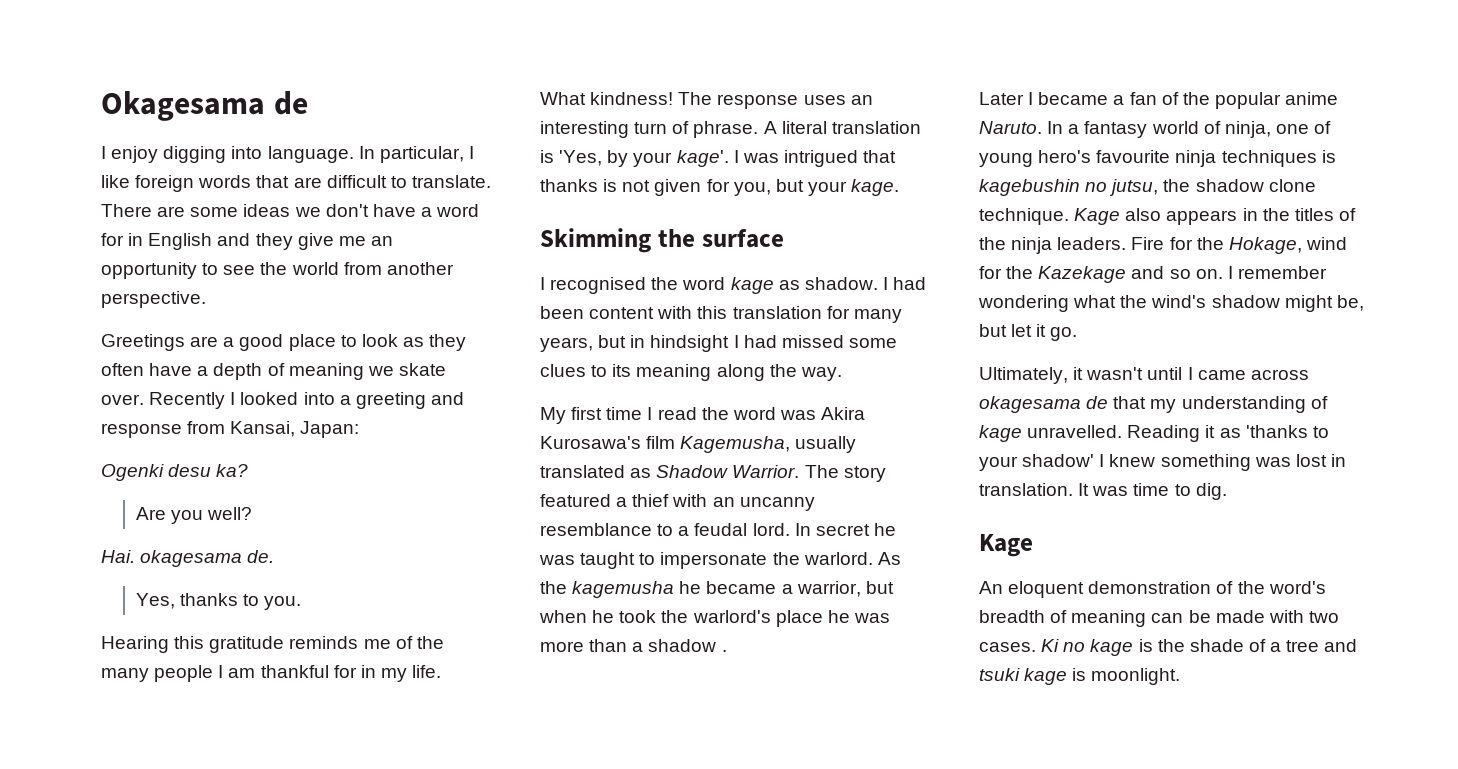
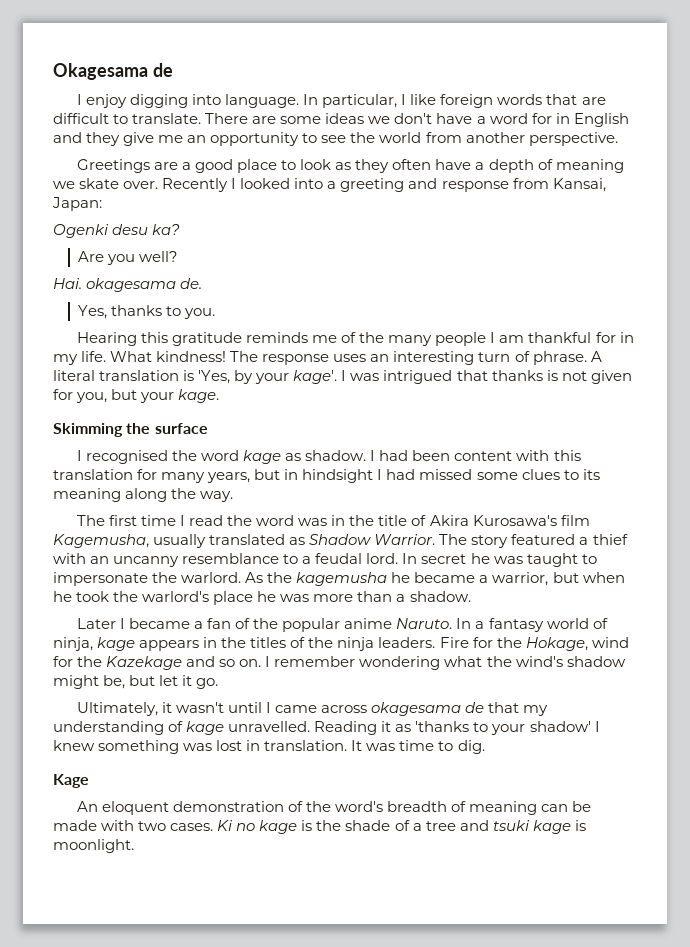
- My first time I read the word was Akira Kurosawa's film Kagemusha, usually translated as Shadow Warrior.
+ The first time I read the word was in the title of Akira Kurosawa's film Kagemusha, usually translated as Shadow Warrior.
- As the kagemusha he became a warrior, but when he took the warlord's place he was more than a shadow .
+ As the kagemusha he became a warrior, but when he took the warlord's place he was more than a shadow.
- In a fantasy world of ninja, one of young hero's favourite ninja techniques is kagebushin no jutsu, the shadow clone technique. Kage also appears in the titles of the ninja leaders.
+ In a fantasy world of ninja, kage appears in the titles of the ninja leaders.

